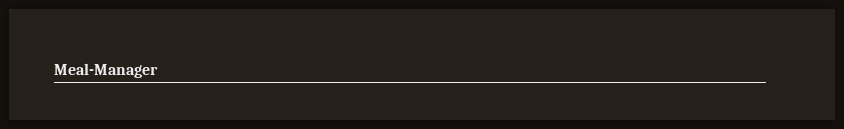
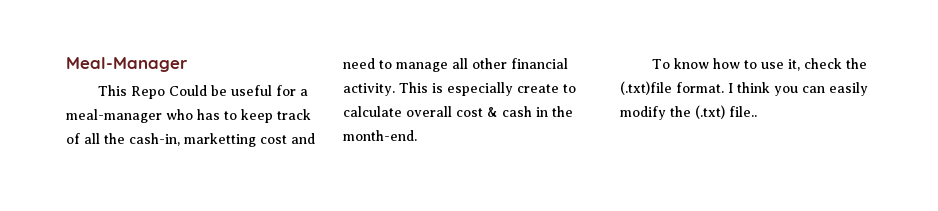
+ This Repo Could be useful for a meal-manager who has to keep track of all the cash-in, marketting cost and need to manage all other financial activity. This is especially create to calculate overall cost & cash in the month-end.
+ To know how to use it, check the (.txt)file format. I think you can easily modify the (.txt) file..

